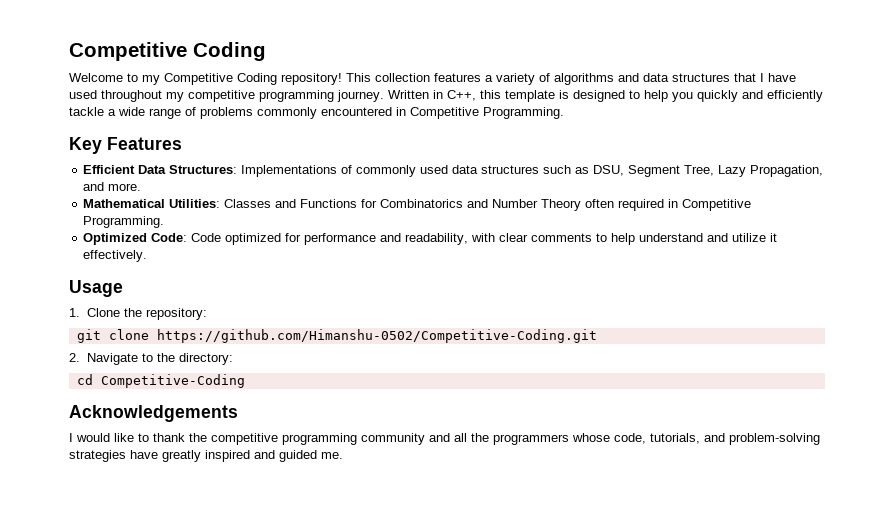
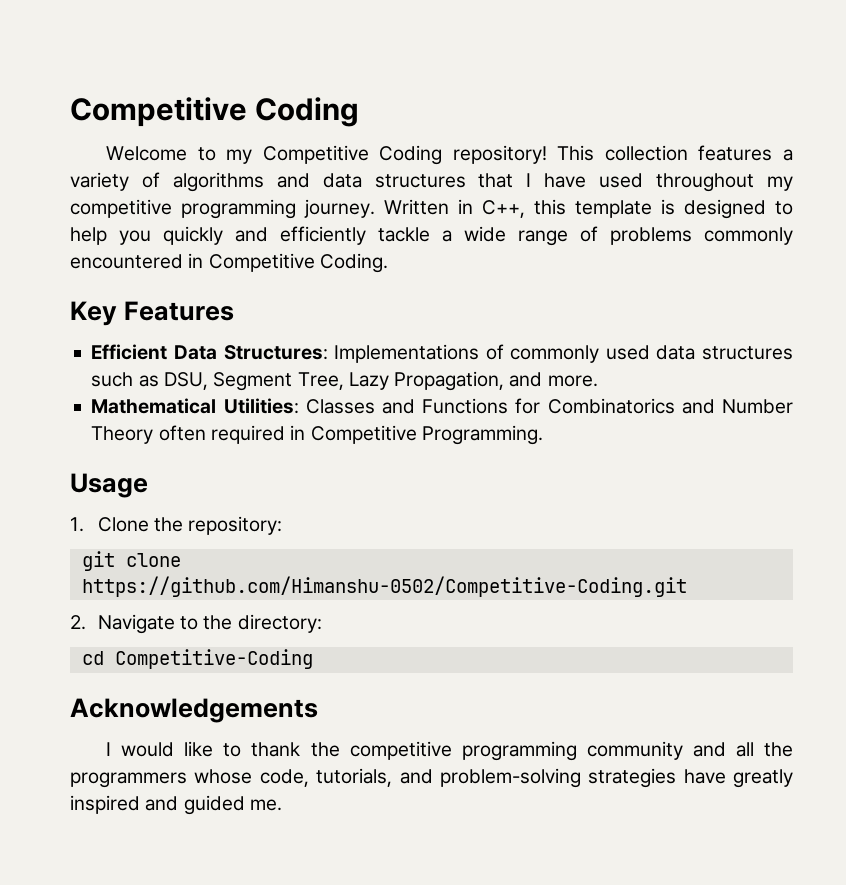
- Written in C++, this template is designed to help you quickly and efficiently tackle a wide range of problems commonly encountered in Competitive Programming.
+ Written in C++, this template is designed to help you quickly and efficiently tackle a wide range of problems commonly encountered in Competitive Coding.
- Optimized Code: Code optimized for performance and readability, with clear comments to help understand and utilize it effectively.

